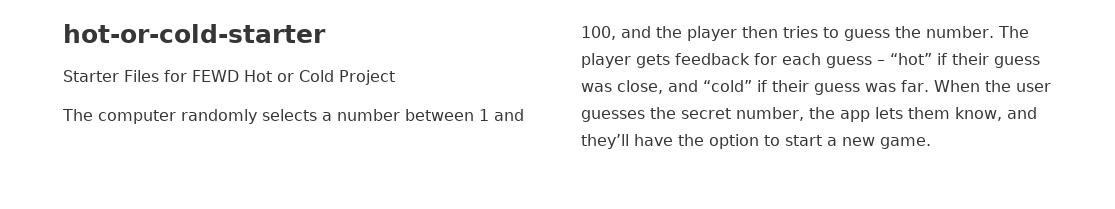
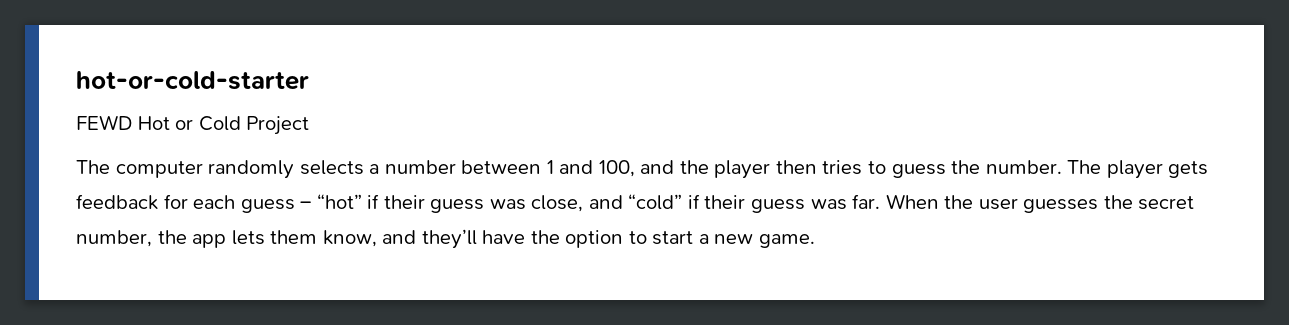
- Starter Files for FEWD Hot or Cold Project
+ FEWD Hot or Cold Project

